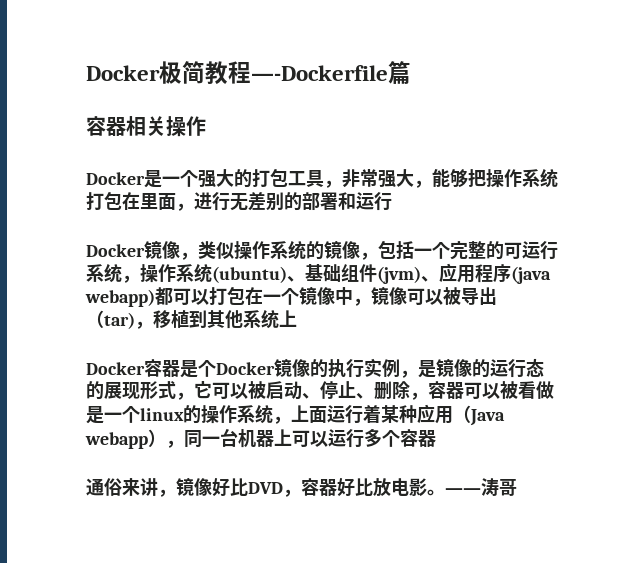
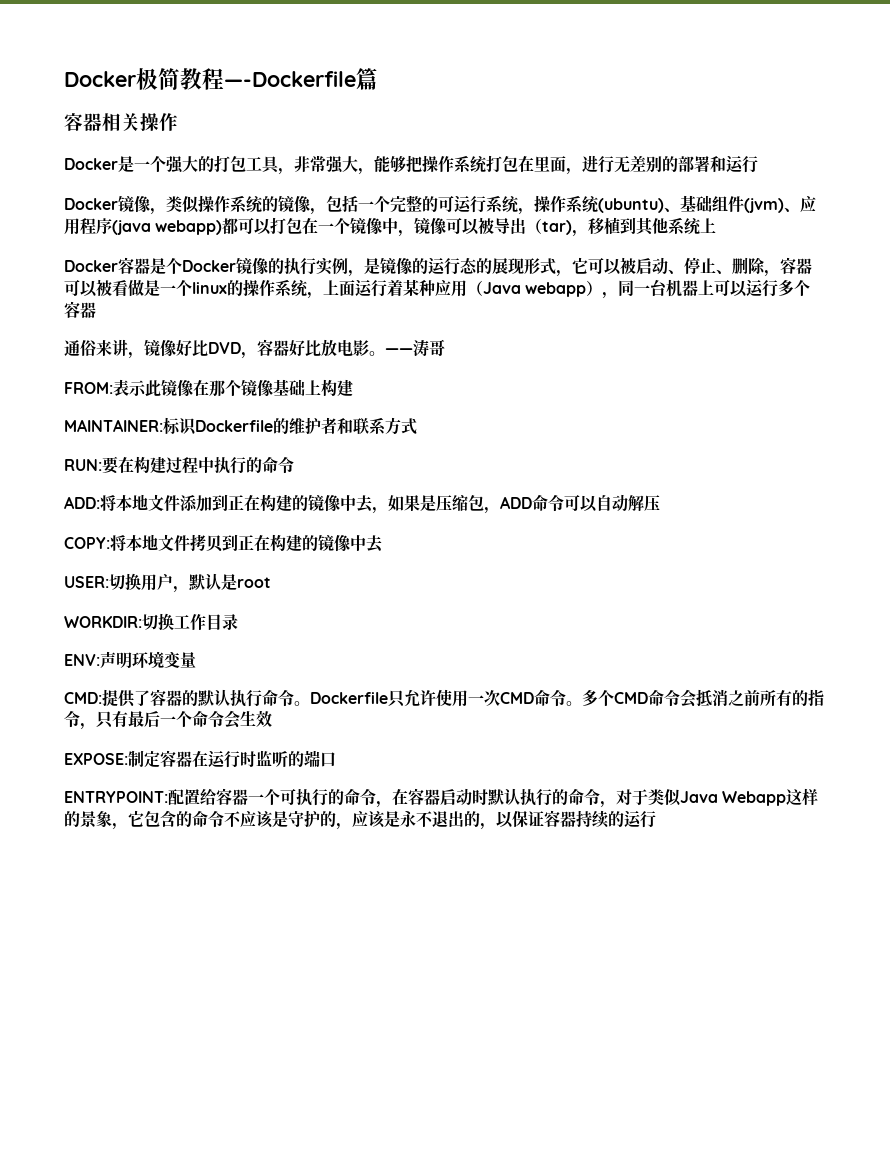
+ FROM:表示此镜像在那个镜像基础上构建
+ MAINTAINER:标识Dockerfile的维护者和联系方式
+ RUN:要在构建过程中执行的命令
+ ADD:将本地文件添加到正在构建的镜像中去，如果是压缩包，ADD命令可以自动解压
+ COPY:将本地文件拷贝到正在构建的镜像中去
+ USER:切换用户，默认是root
+ WORKDIR:切换工作目录
+ ENV:声明环境变量
+ CMD:提供了容器的默认执行命令。Dockerfile只允许使用一次CMD命令。多个CMD命令会抵消之前所有的指令，只有最后一个命令会生效
+ EXPOSE:制定容器在运行时监听的端口
+ ENTRYPOINT:配置给容器一个可执行的命令，在容器启动时默认执行的命令，对于类似Java Webapp这样的景象，它包含的命令不应该是守护的，应该是永不退出的，以保证容器持续的运行

